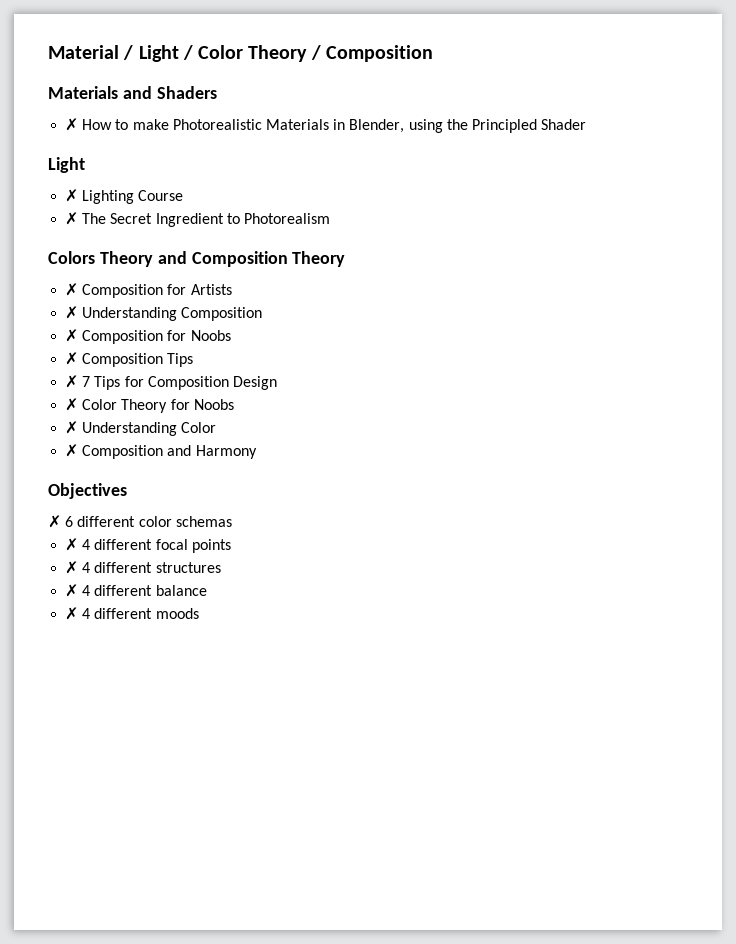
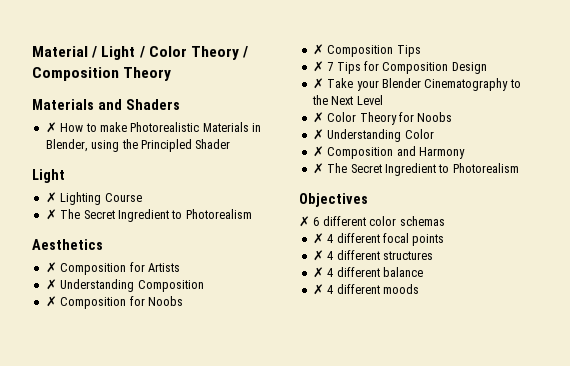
- Material / Light / Color Theory / Composition
+ Material / Light / Color Theory / Composition Theory
- Colors Theory and Composition Theory
+ Aesthetics
+ ✗ Take your Blender Cinematography to the Next Level
  ✗ Composition and Harmony
+ ✗ The Secret Ingredient to Photorealism

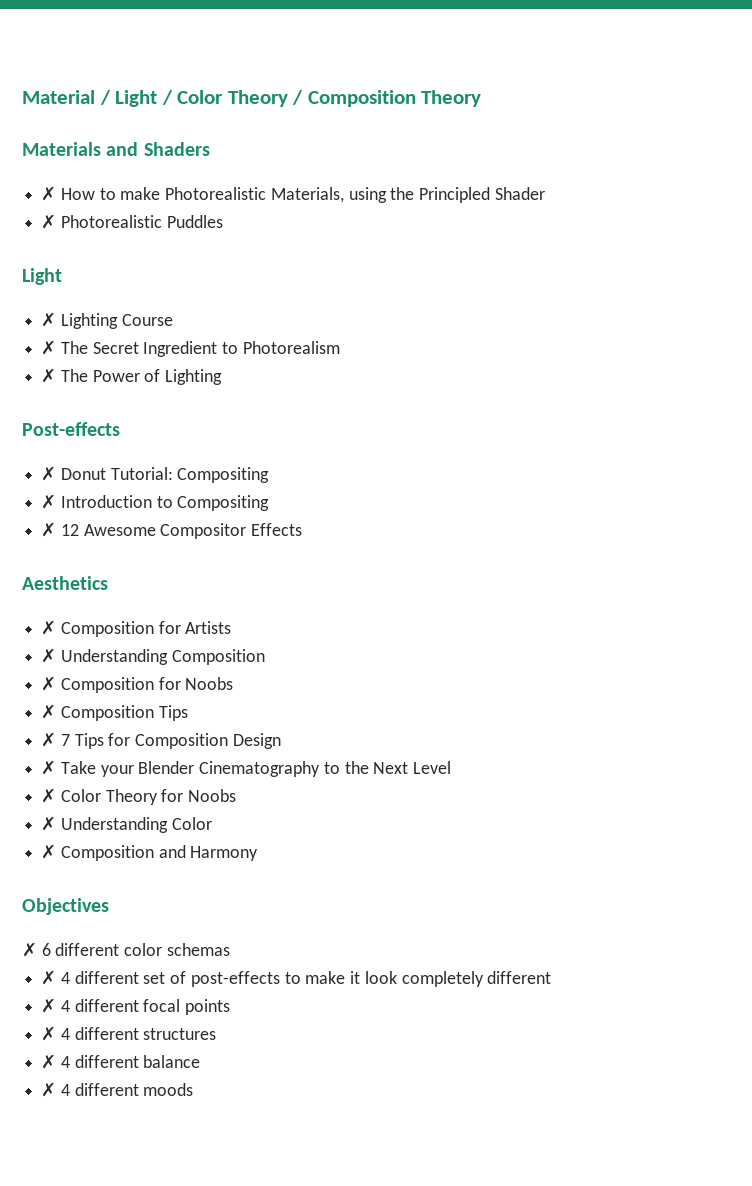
- ✗ How to make Photorealistic Materials in Blender, using the Principled Shader
+ ✗ How to make Photorealistic Materials, using the Principled Shader
+ ✗ Photorealistic Puddles
+ ✗ The Power of Lighting
+ Post-effects
+ ✗ Donut Tutorial: Compositing
+ ✗ Introduction to Compositing
+ ✗ 12 Awesome Compositor Effects
  ✗ Composition and Harmony
- ✗ The Secret Ingredient to Photorealism
+ ✗ 4 different set of post-effects to make it look completely different

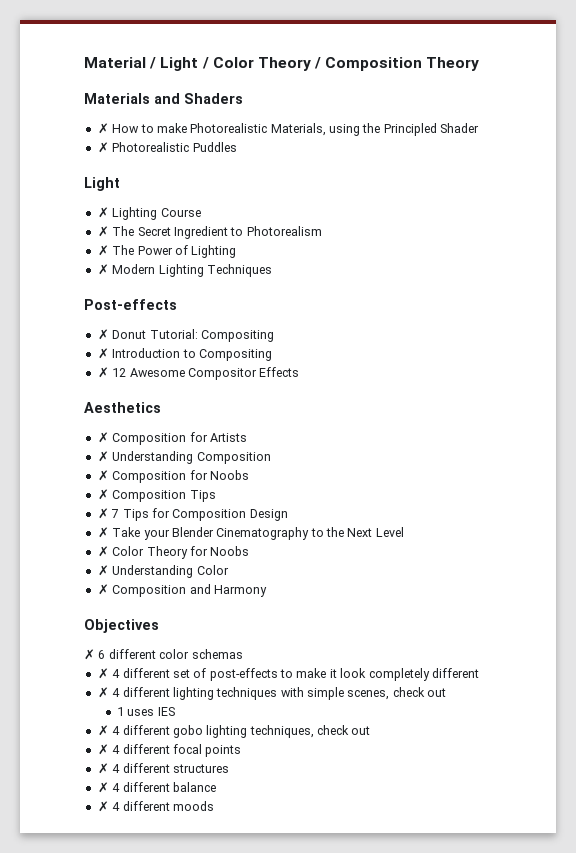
+ ✗ Modern Lighting Techniques
+ ✗ 4 different lighting techniques with simple scenes, check out
+ 1 uses IES
+ ✗ 4 different gobo lighting techniques, check out

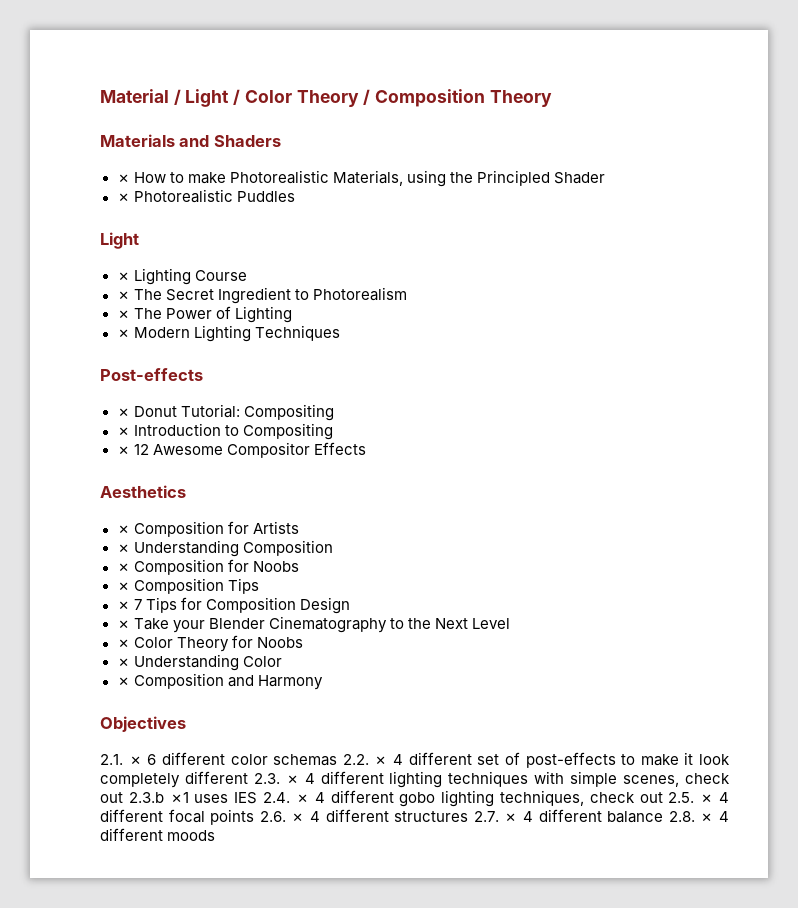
- ✗ 6 different color schemas
- ✗ 4 different set of post-effects to make it look completely different
- ✗ 4 different lighting techniques with simple scenes, check out
- 1 uses IES
- ✗ 4 different gobo lighting techniques, check out
- ✗ 4 different focal points
- ✗ 4 different structures
- ✗ 4 different balance
- ✗ 4 different moods
+ 2.1. ✗ 6 different color schemas 2.2. ✗ 4 different set of post-effects to make it look completely different 2.3. ✗ 4 different lighting techniques with simple scenes, check out 2.3.b ✗1 uses IES 2.4. ✗ 4 different gobo lighting techniques, check out 2.5. ✗ 4 different focal points 2.6. ✗ 4 different structures 2.7. ✗ 4 different balance 2.8. ✗ 4 different moods

